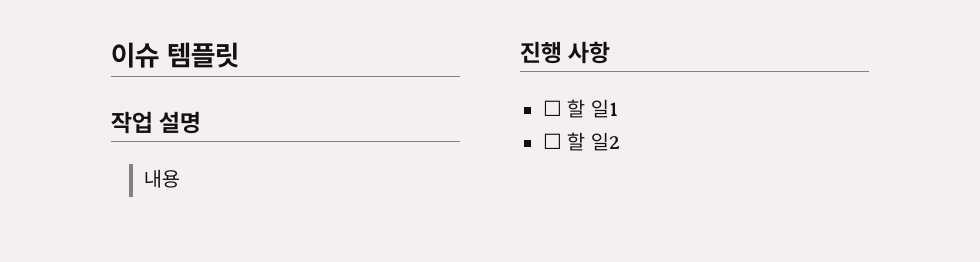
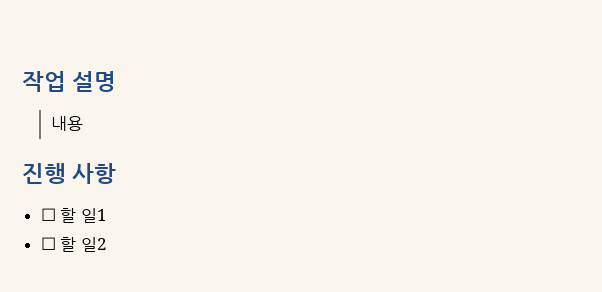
- 이슈 템플릿

